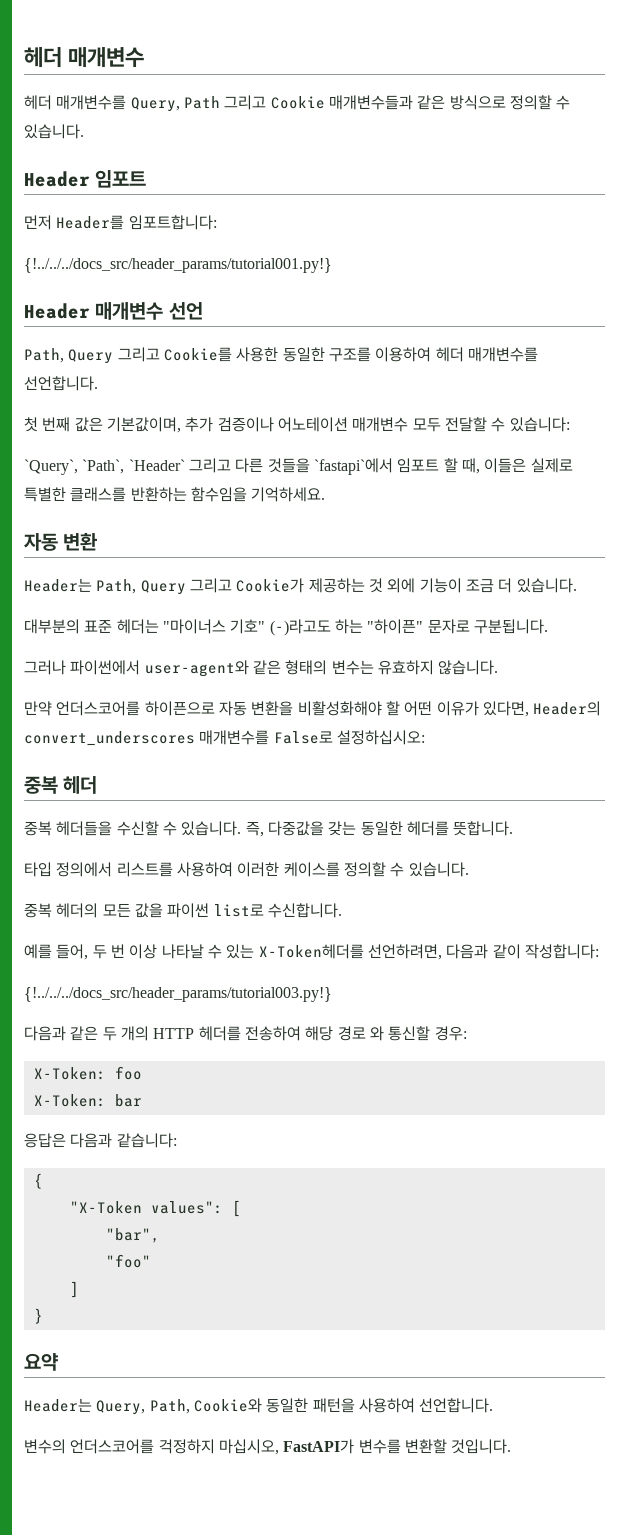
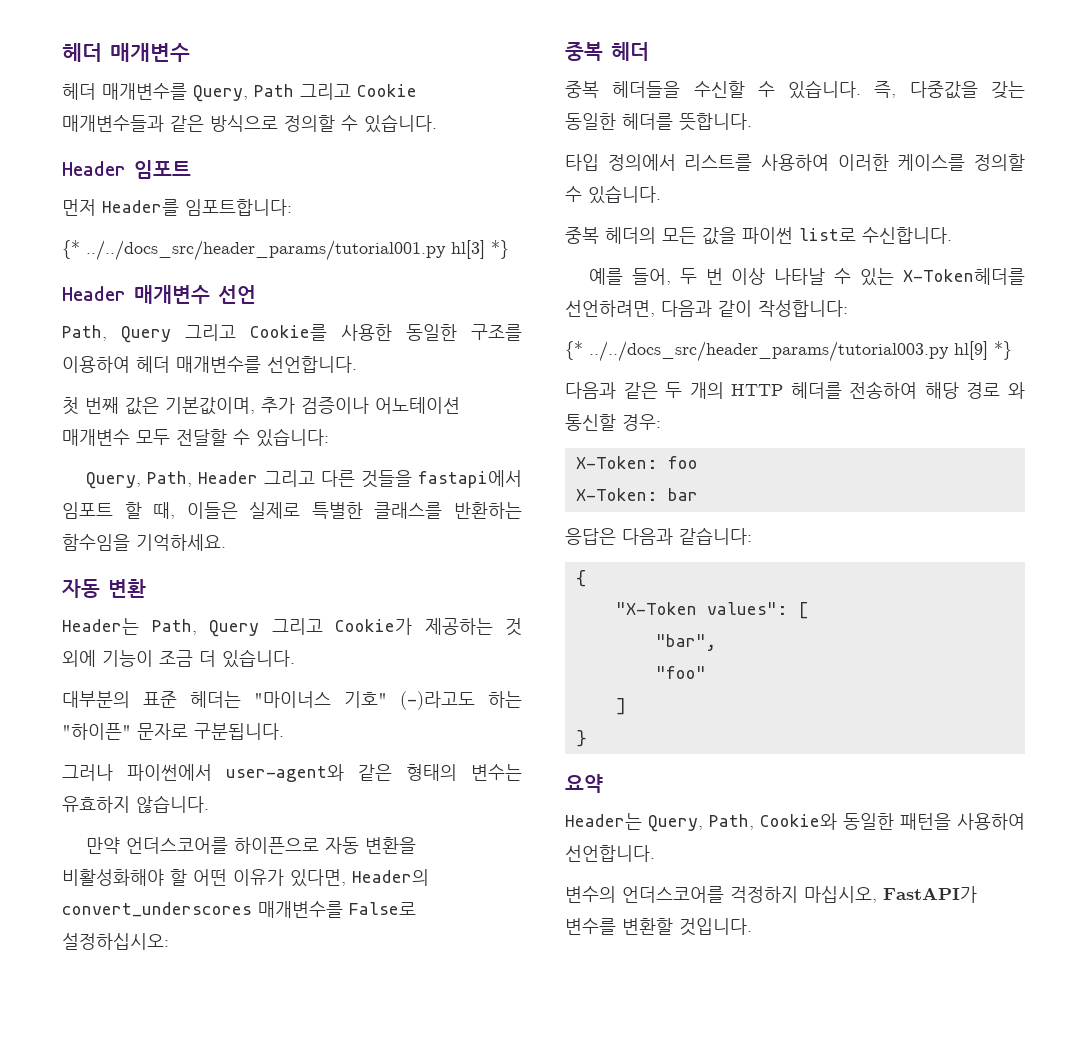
- {!../../../docs_src/header_params/tutorial001.py!}
+ {* ../../docs_src/header_params/tutorial001.py hl[3] *}
- `Query`, `Path`, `Header` 그리고 다른 것들을 `fastapi`에서 임포트 할 때, 이들은 실제로 특별한 클래스를 반환하는 함수임을 기억하세요.
+ Query, Path, Header 그리고 다른 것들을 fastapi에서 임포트 할 때, 이들은 실제로 특별한 클래스를 반환하는 함수임을 기억하세요.
- {!../../../docs_src/header_params/tutorial003.py!}
+ {* ../../docs_src/header_params/tutorial003.py hl[9] *}

